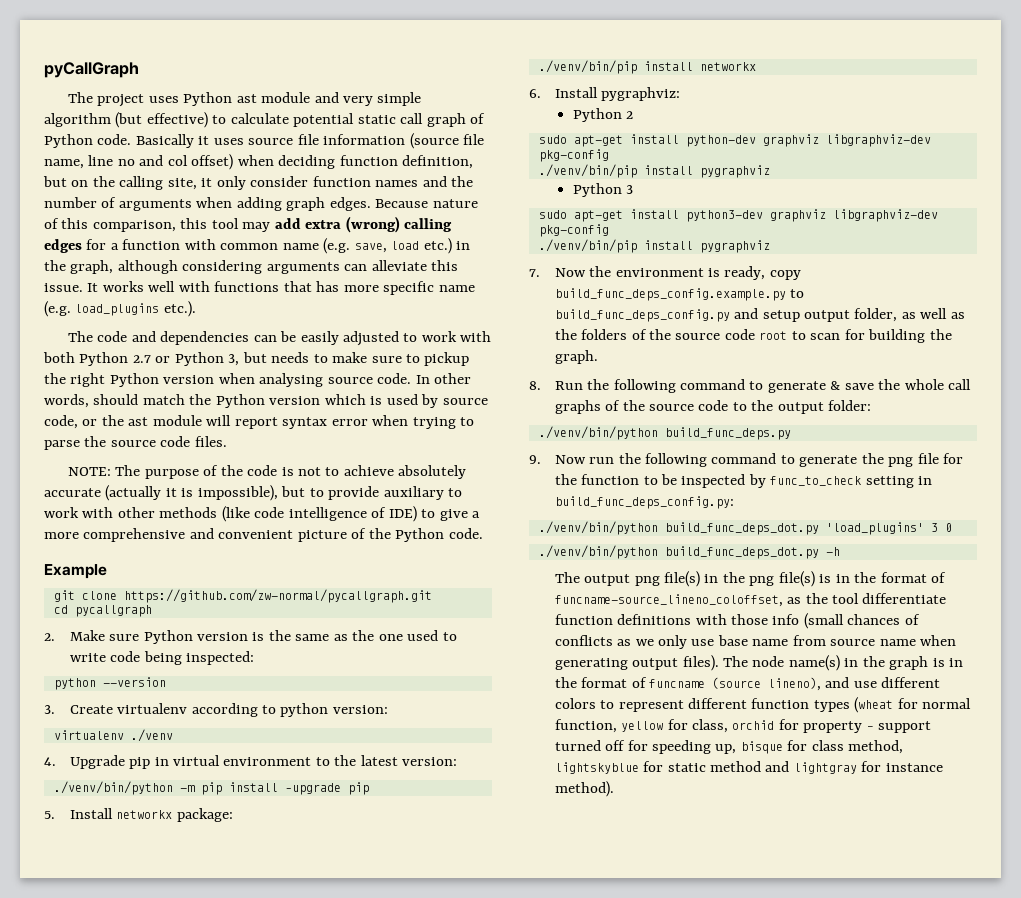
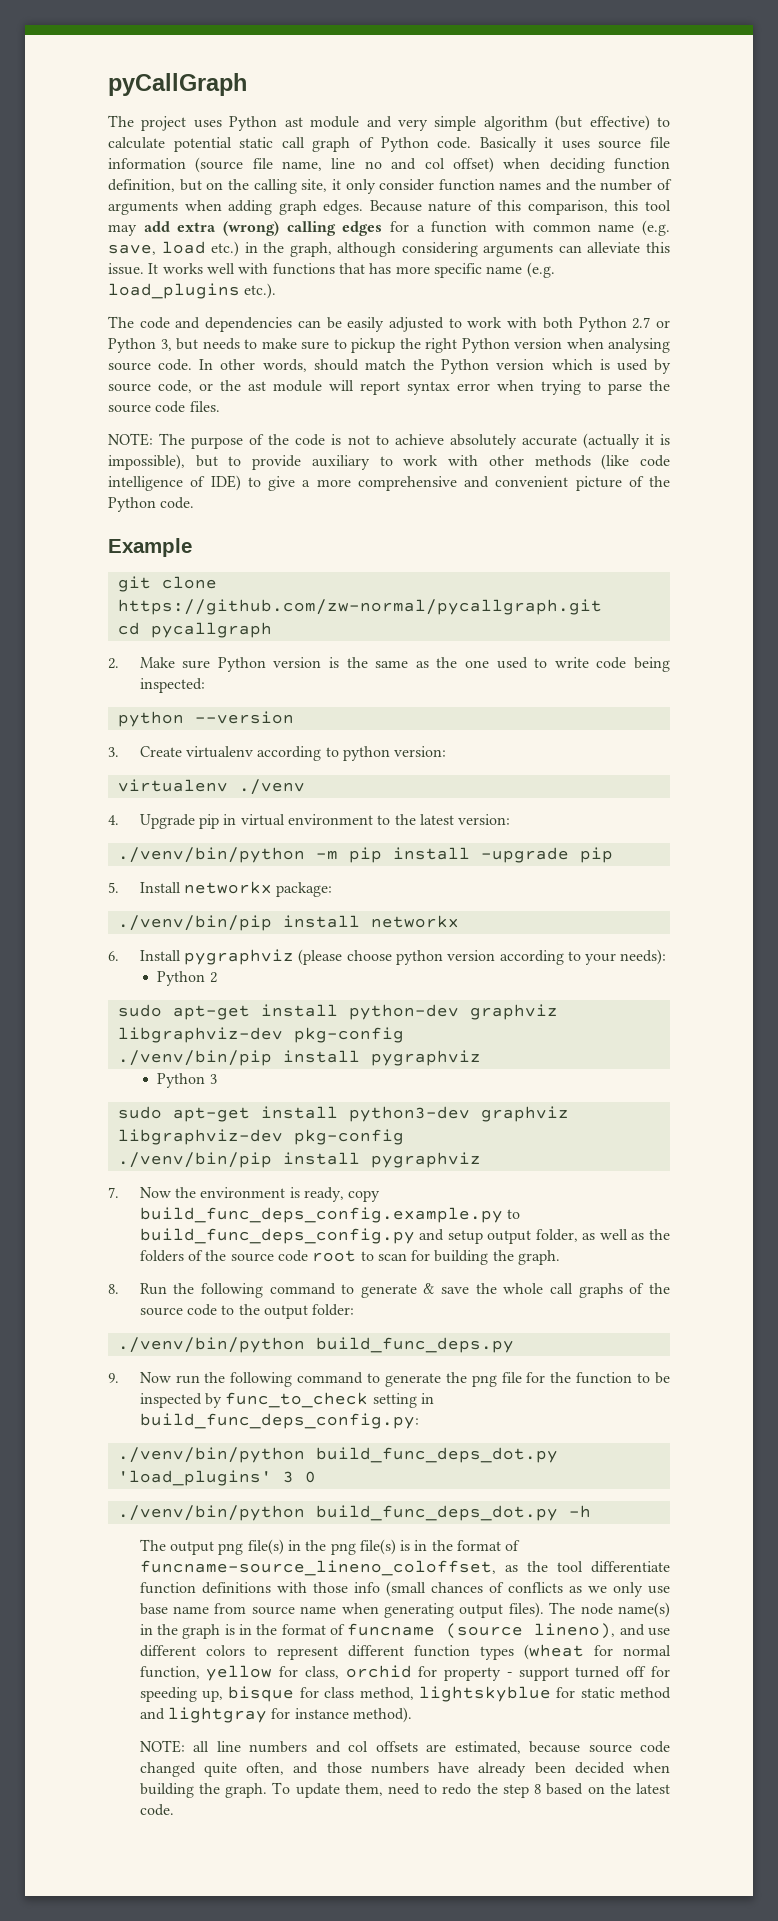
- 6. Install pygraphviz:
+ 6. Install pygraphviz (please choose python version according to your needs):
+ NOTE: all line numbers and col offsets are estimated, because source code changed quite often, and those numbers have already been decided when building the graph. To update them, need to redo the step 8 based on the latest code.

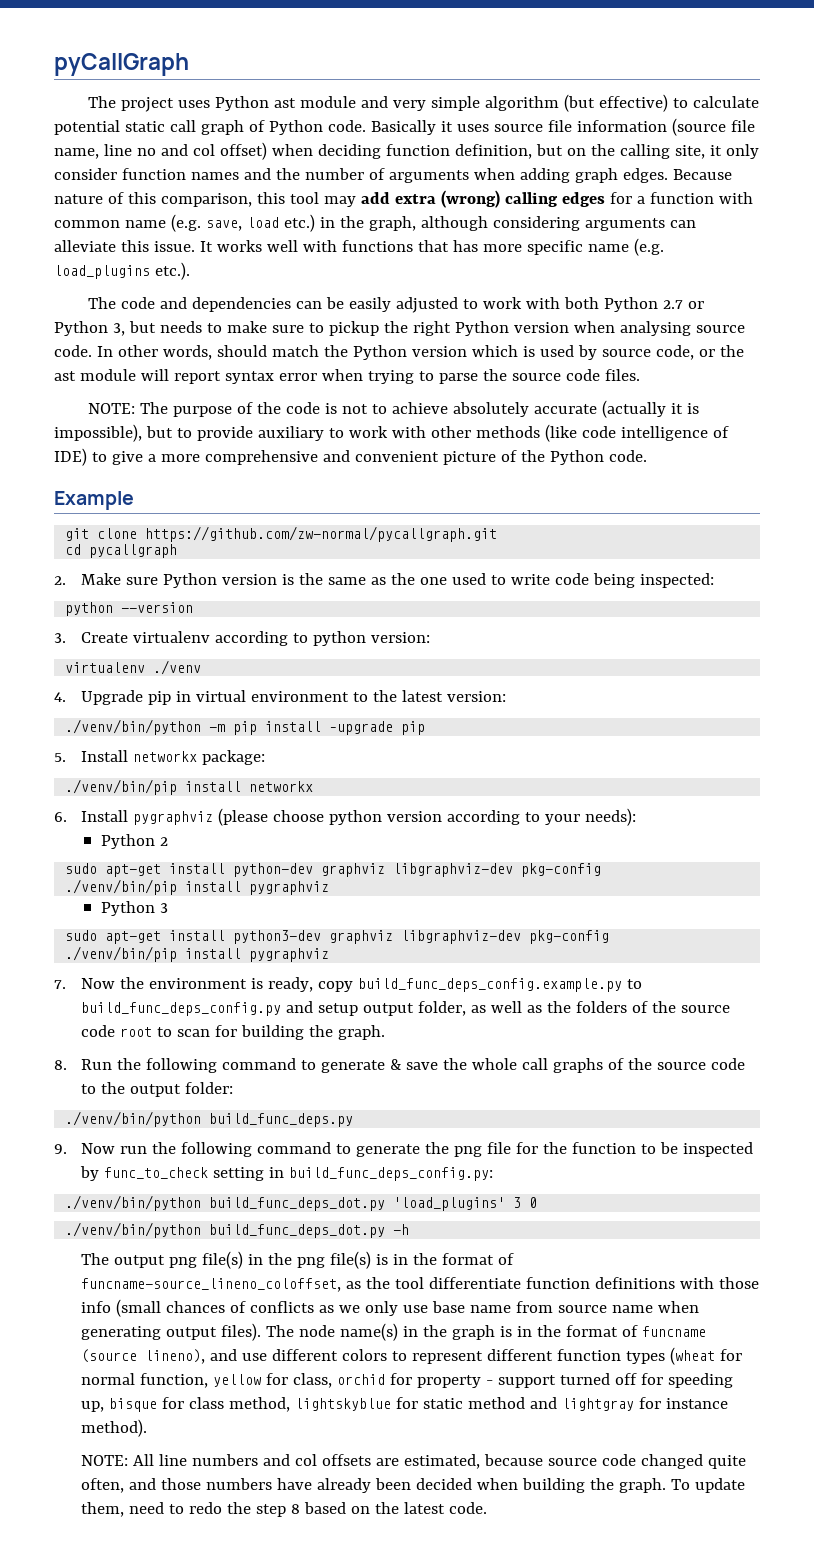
- NOTE: all line numbers and col offsets are estimated, because source code changed quite often, and those numbers have already been decided when building the graph.
+ NOTE: All line numbers and col offsets are estimated, because source code changed quite often, and those numbers have already been decided when building the graph.

